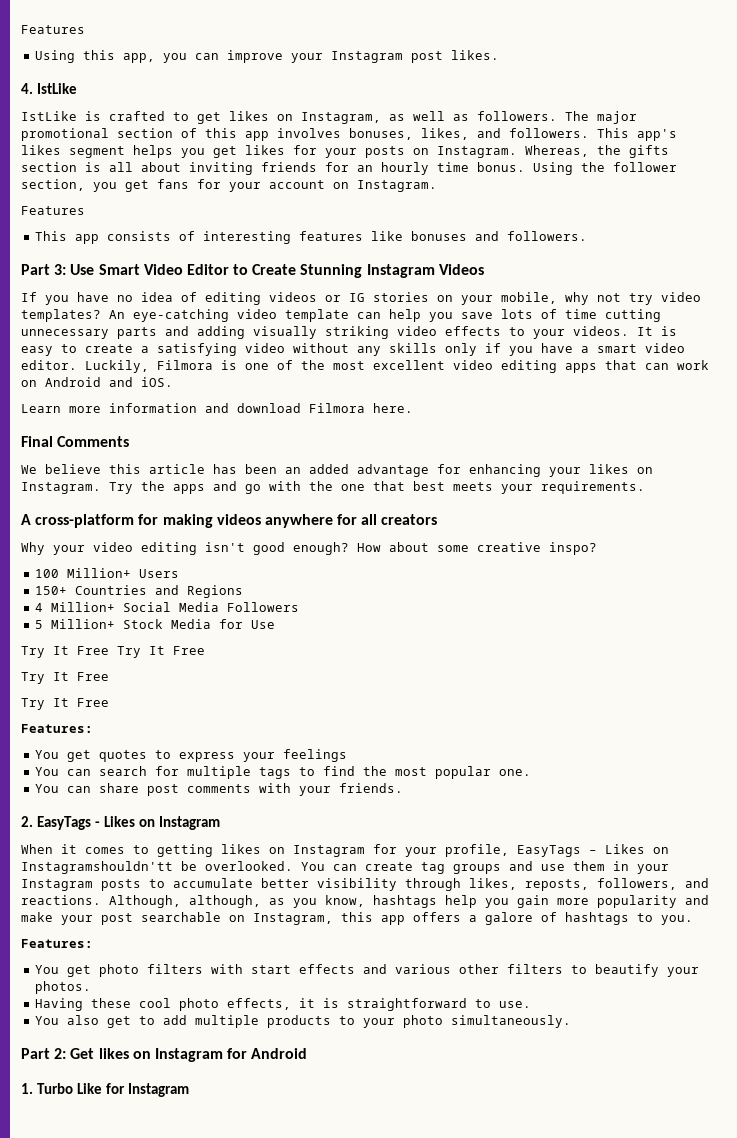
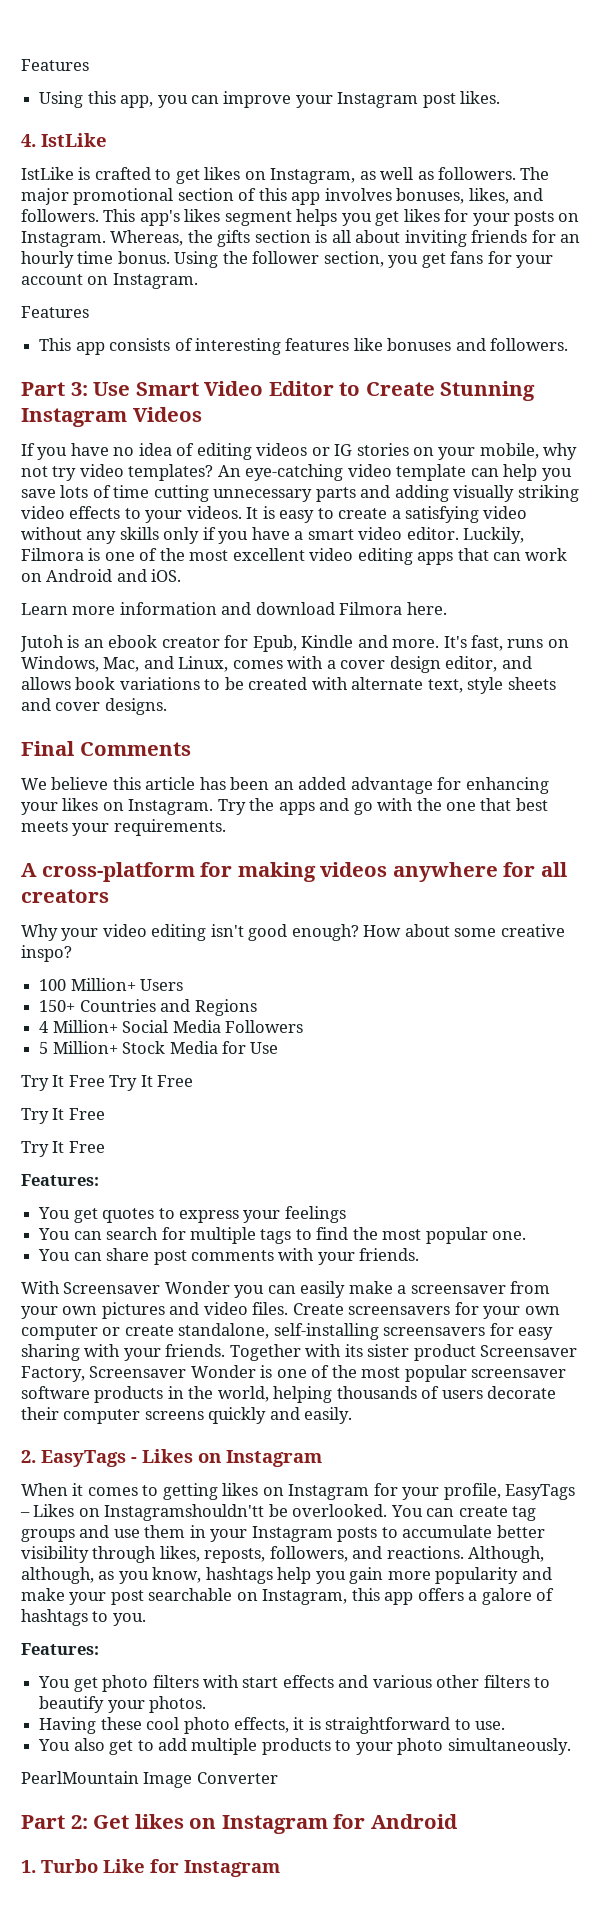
+ Jutoh is an ebook creator for Epub, Kindle and more. It's fast, runs on Windows, Mac, and Linux, comes with a cover design editor, and allows book variations to be created with alternate text, style sheets and cover designs.
+ With Screensaver Wonder you can easily make a screensaver from your own pictures and video files. Create screensavers for your own computer or create standalone, self-installing screensavers for easy sharing with your friends. Together with its sister product Screensaver Factory, Screensaver Wonder is one of the most popular screensaver software products in the world, helping thousands of users decorate their computer screens quickly and easily.
+ PearlMountain Image Converter

